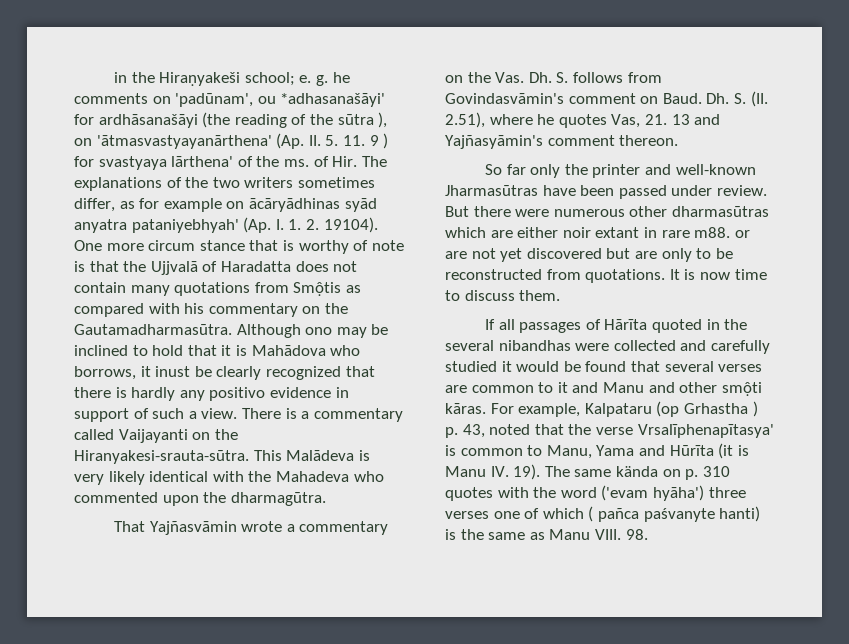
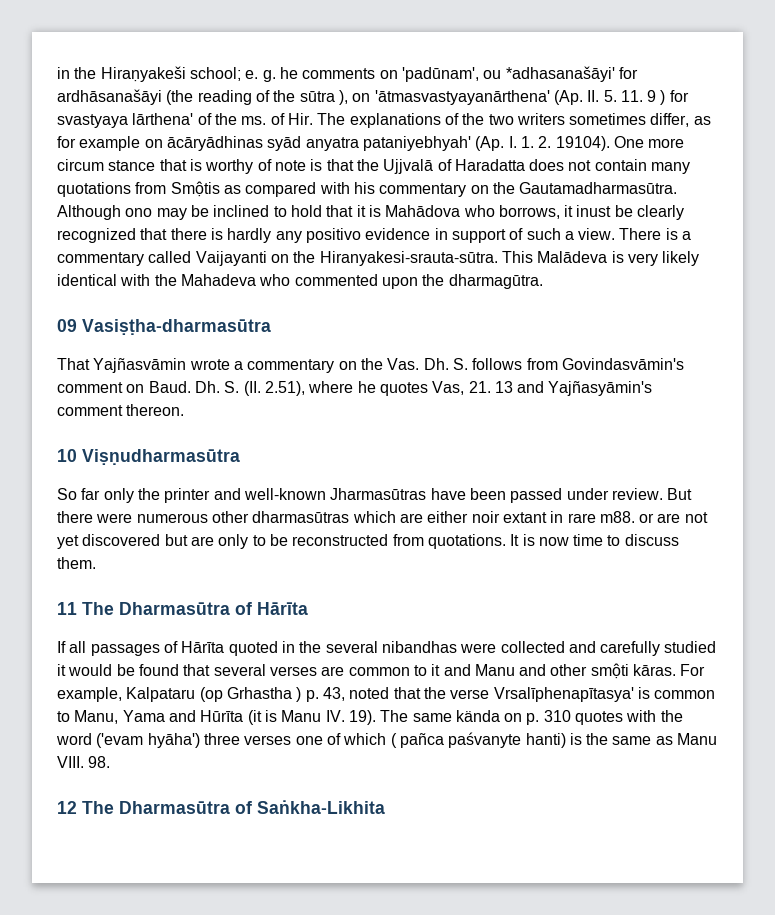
+ 09 Vasiṣṭha-dharmasūtra
+ 10 Viṣṇudharmasūtra
+ 11 The Dharmasūtra of Hārīta
+ 12 The Dharmasūtra of Saṅkha-Likhita

